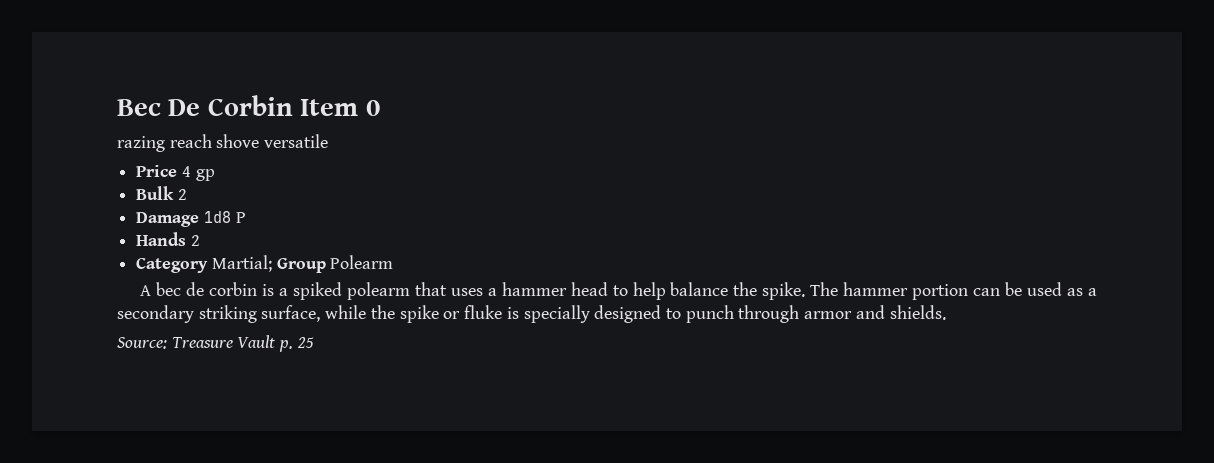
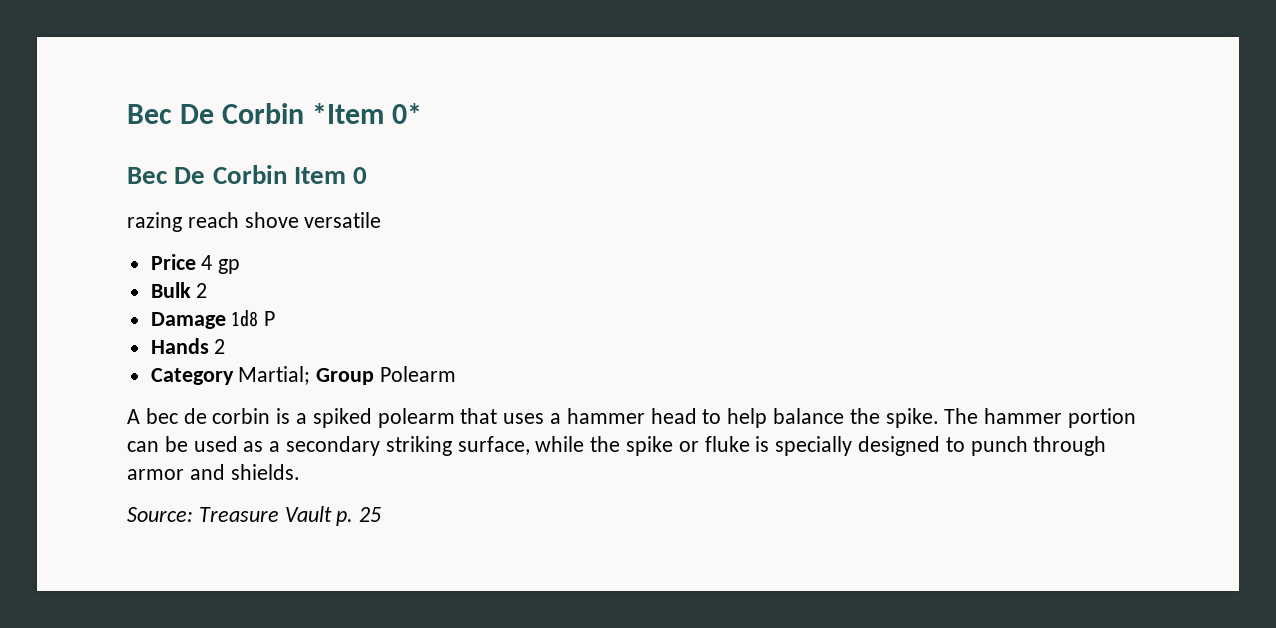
+ Bec De Corbin *Item 0*

